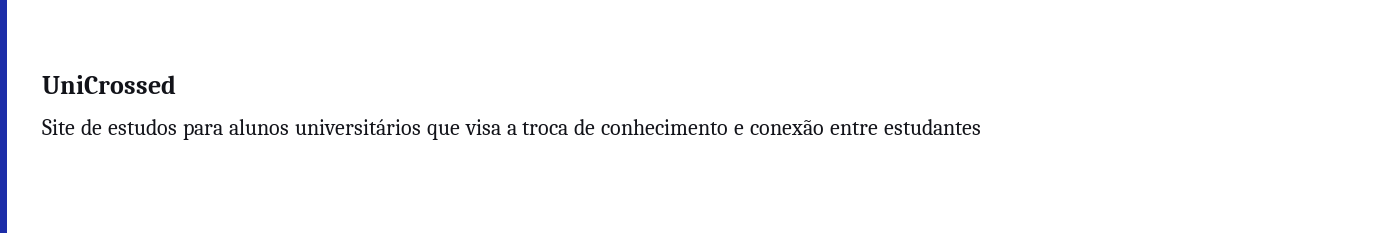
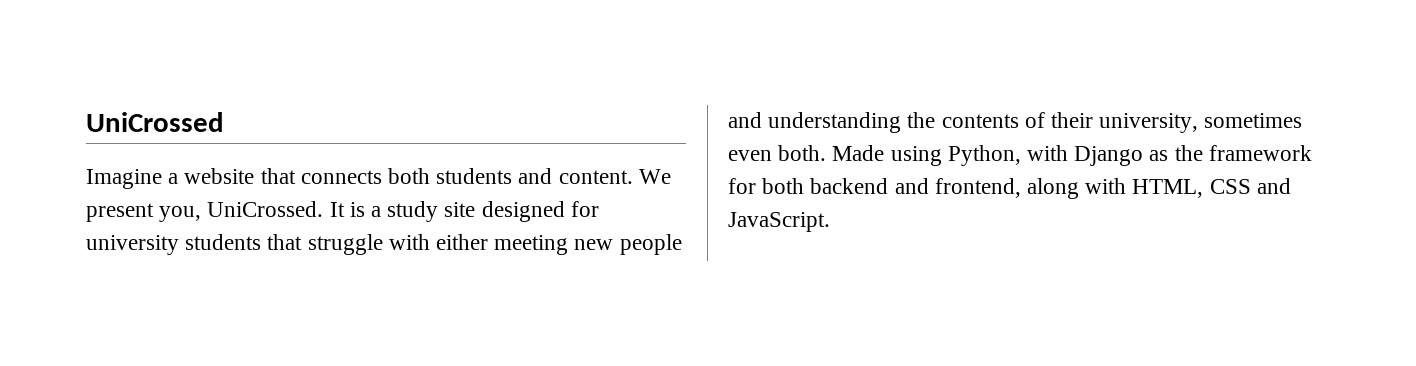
- Site de estudos para alunos universitários que visa a troca de conhecimento e conexão entre estudantes
+ Imagine a website that connects both students and content. We present you, UniCrossed. It is a study site designed for university students that struggle with either meeting new people and understanding the contents of their university, sometimes even both. Made using Python, with Django as the framework for both backend and frontend, along with HTML, CSS and JavaScript.

